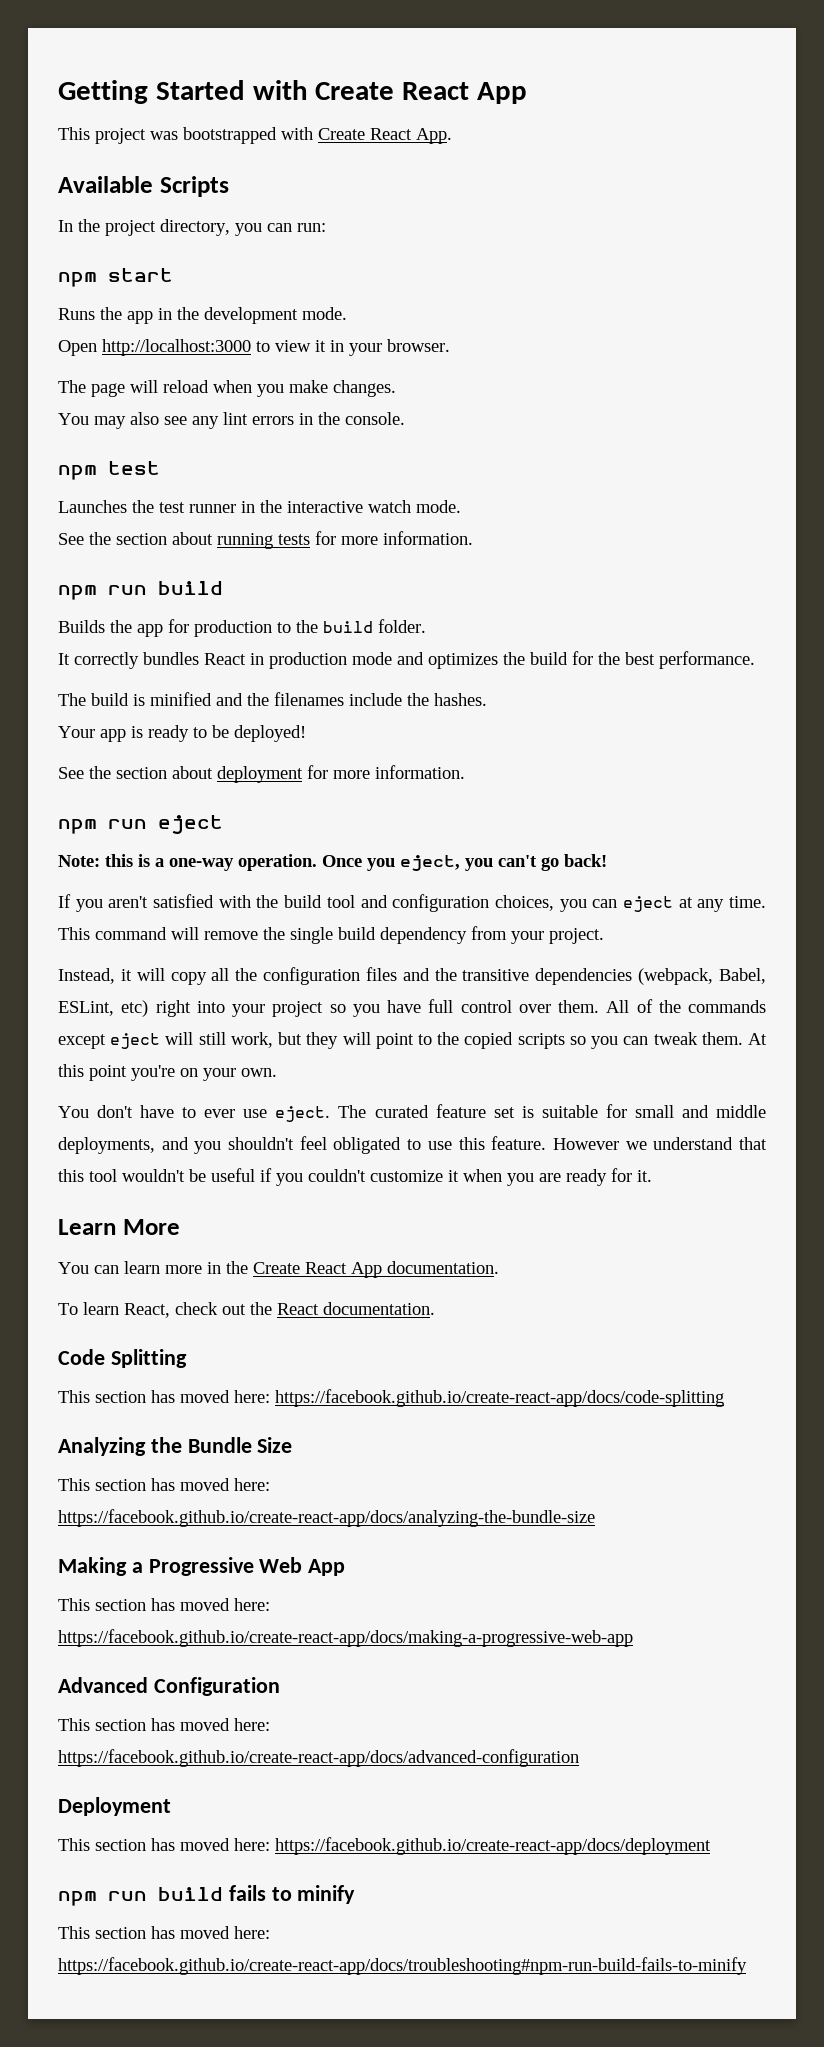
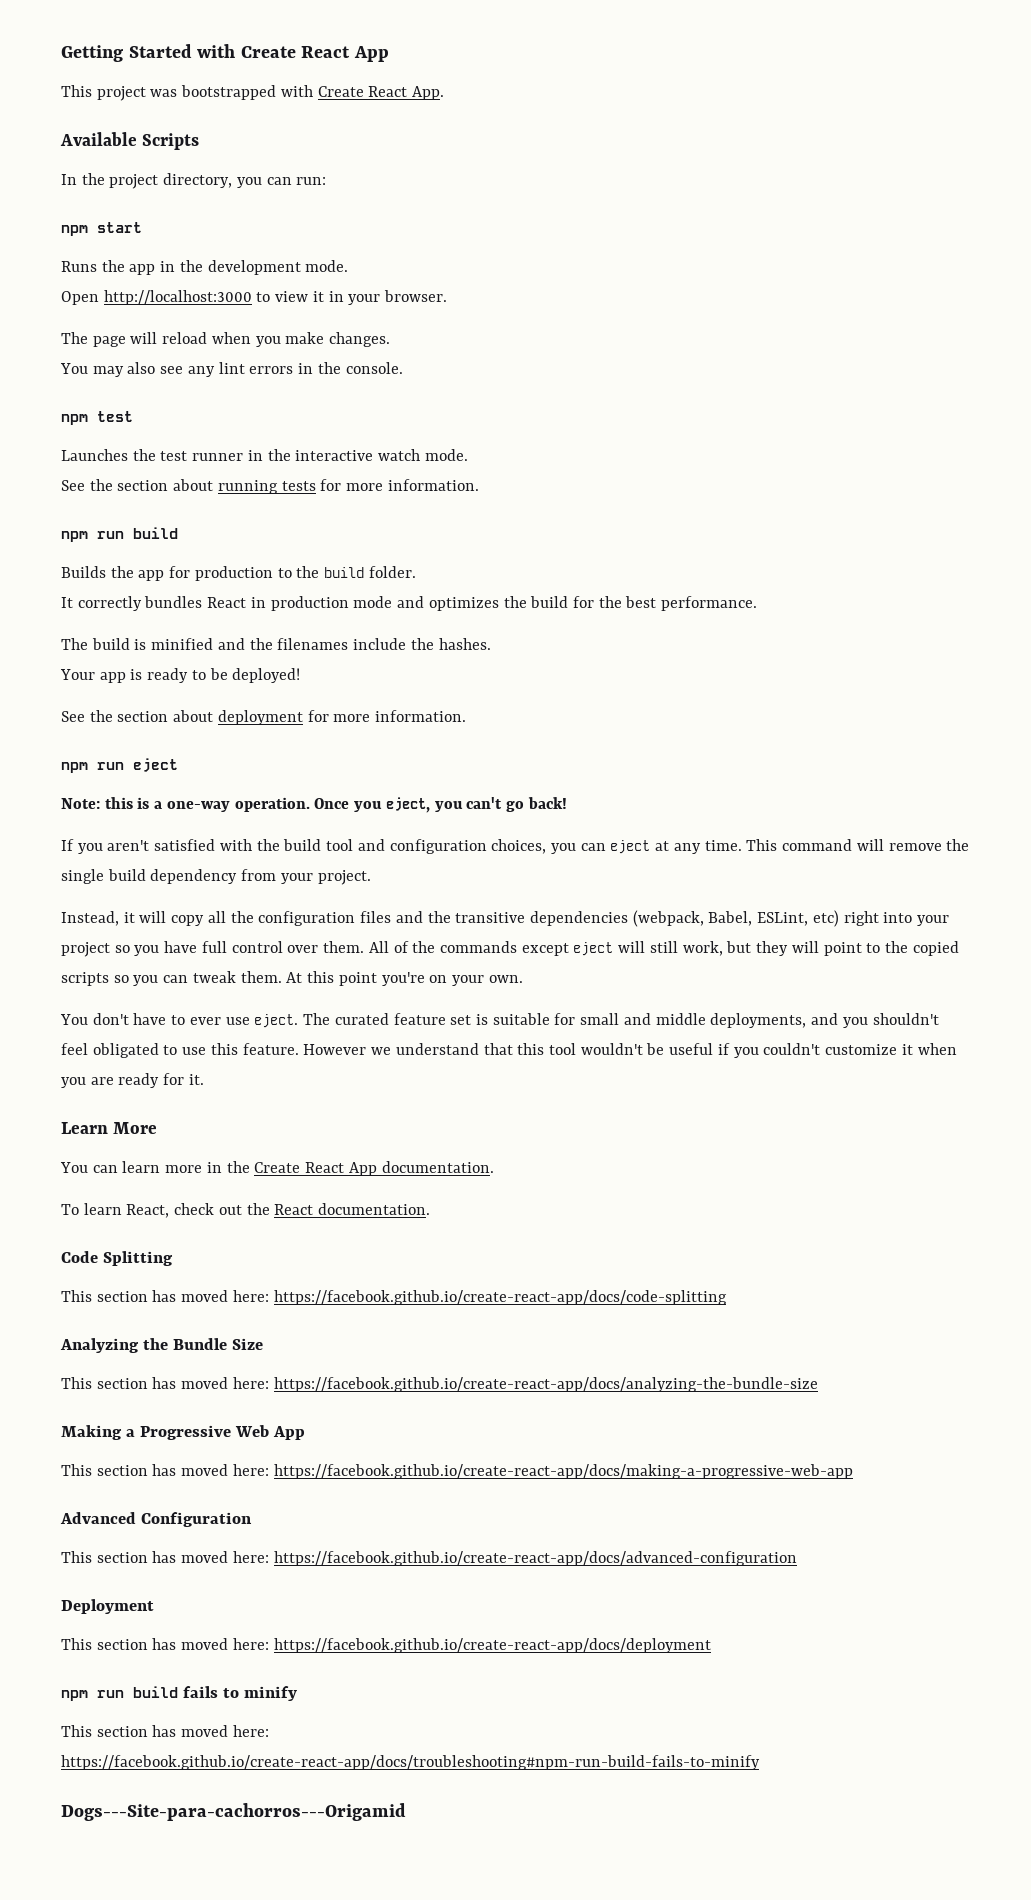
+ Dogs---Site-para-cachorros---Origamid

